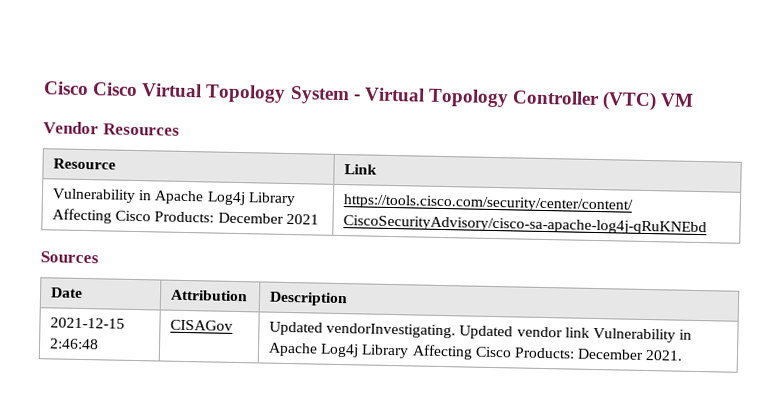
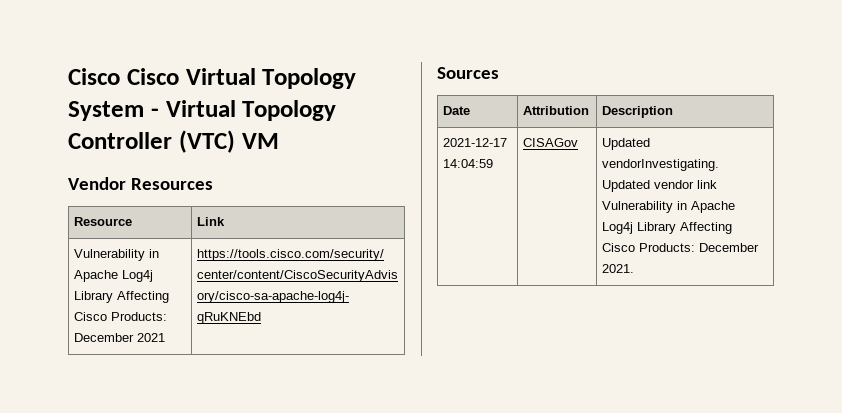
- 2021-12-15 2:46:48 | CISAGov | Updated vendorInvestigating. Updated vendor link Vulnerability in Apache Log4j Library Affecting Cisco Products: December 2021.
+ 2021-12-17 14:04:59 | CISAGov | Updated vendorInvestigating. Updated vendor link Vulnerability in Apache Log4j Library Affecting Cisco Products: December 2021.

